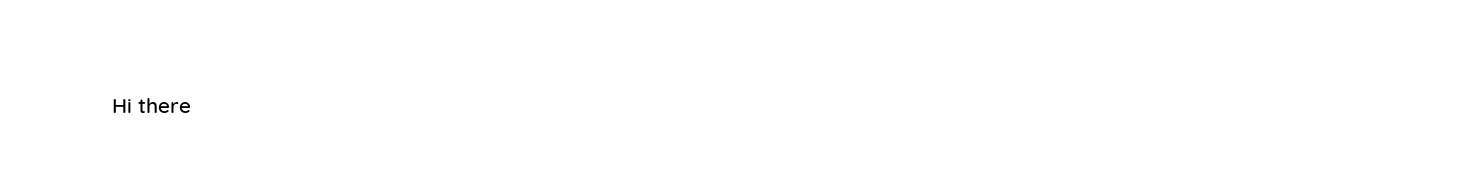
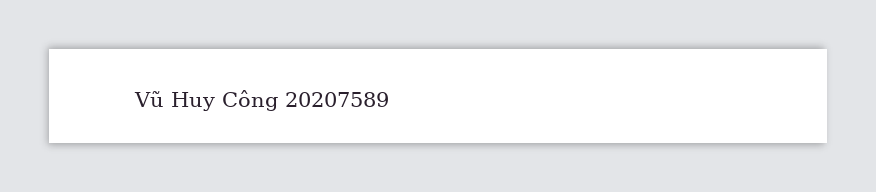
- Hi there
+ Vũ Huy Công 20207589

